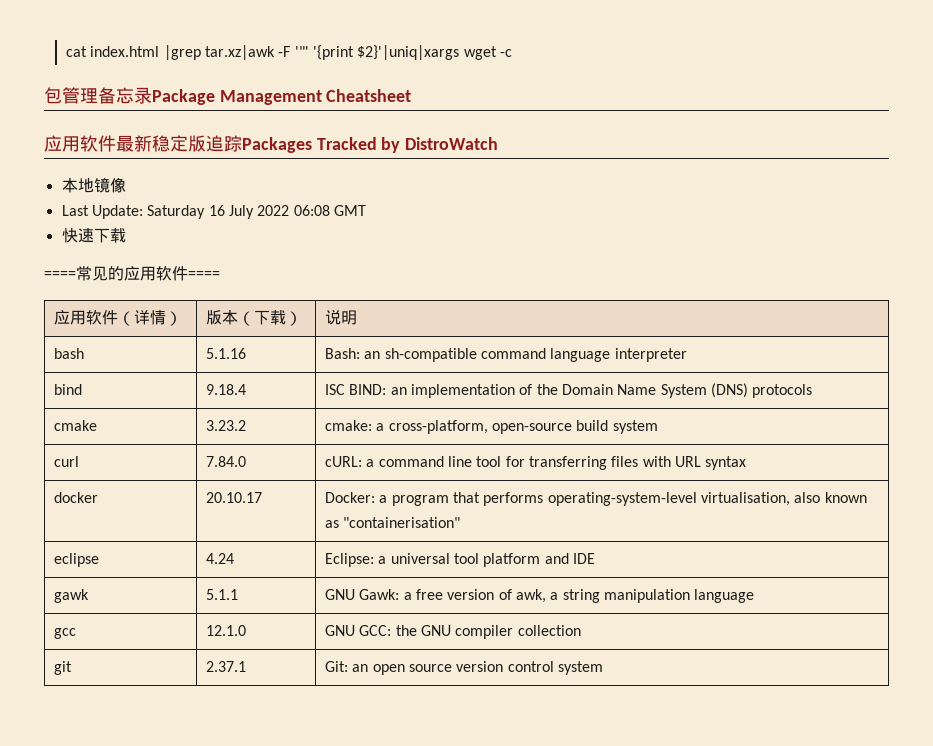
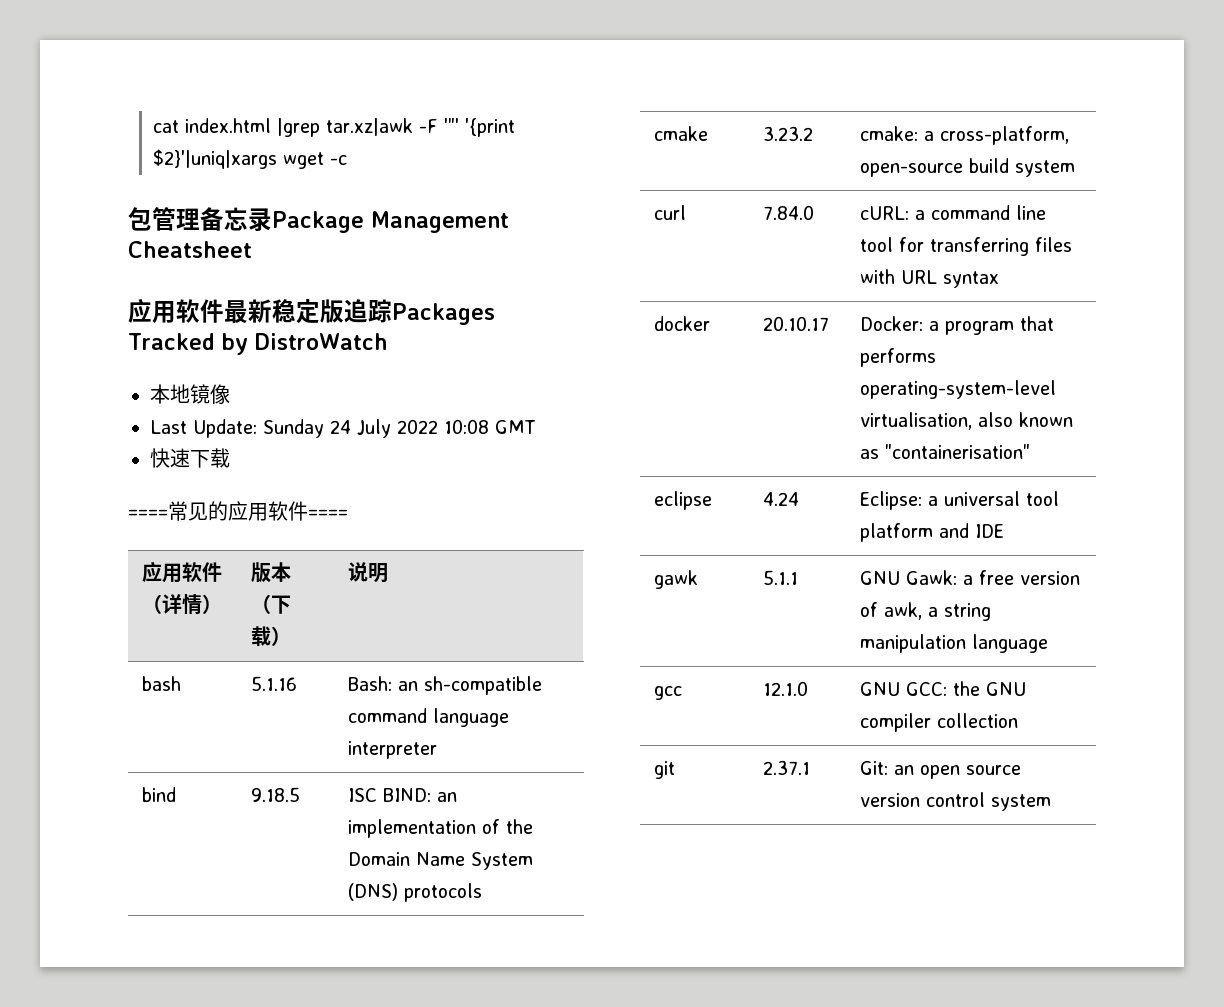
- Last Update: Saturday 16 July 2022 06:08 GMT
+ Last Update: Sunday 24 July 2022 10:08 GMT
- bind | 9.18.4 | ISC BIND: an implementation of the Domain Name System (DNS) protocols
+ bind | 9.18.5 | ISC BIND: an implementation of the Domain Name System (DNS) protocols

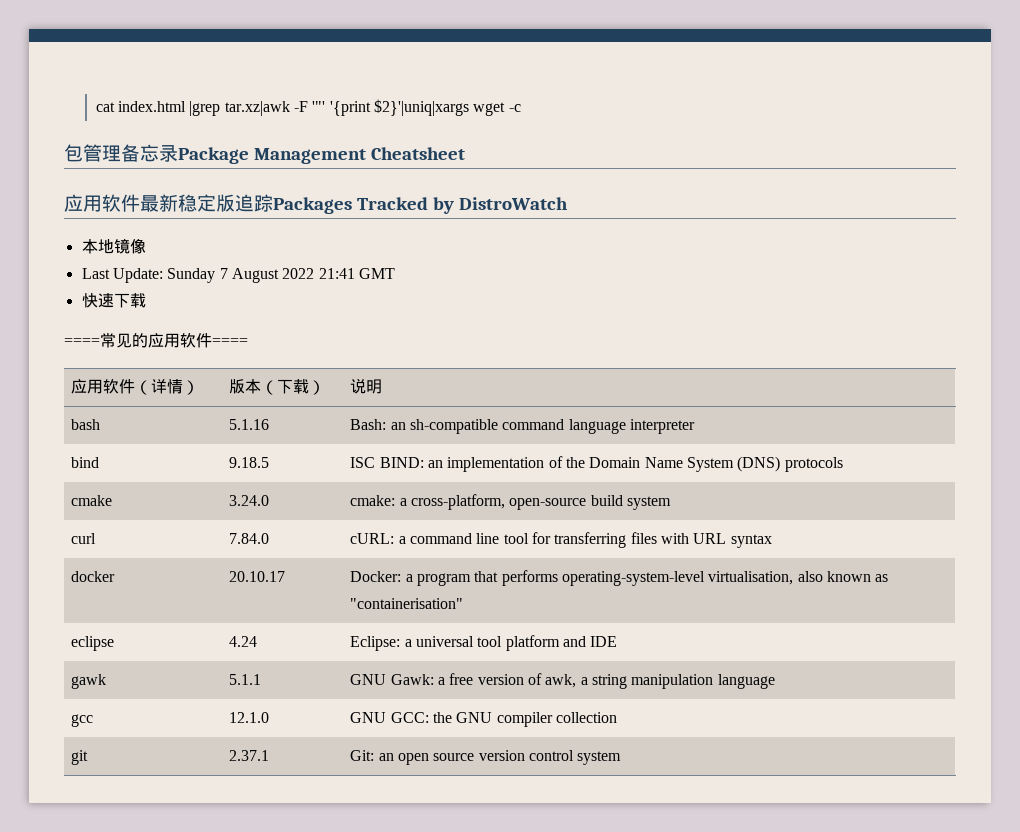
- Last Update: Sunday 24 July 2022 10:08 GMT
+ Last Update: Sunday 7 August 2022 21:41 GMT
- cmake | 3.23.2 | cmake: a cross-platform, open-source build system
+ cmake | 3.24.0 | cmake: a cross-platform, open-source build system

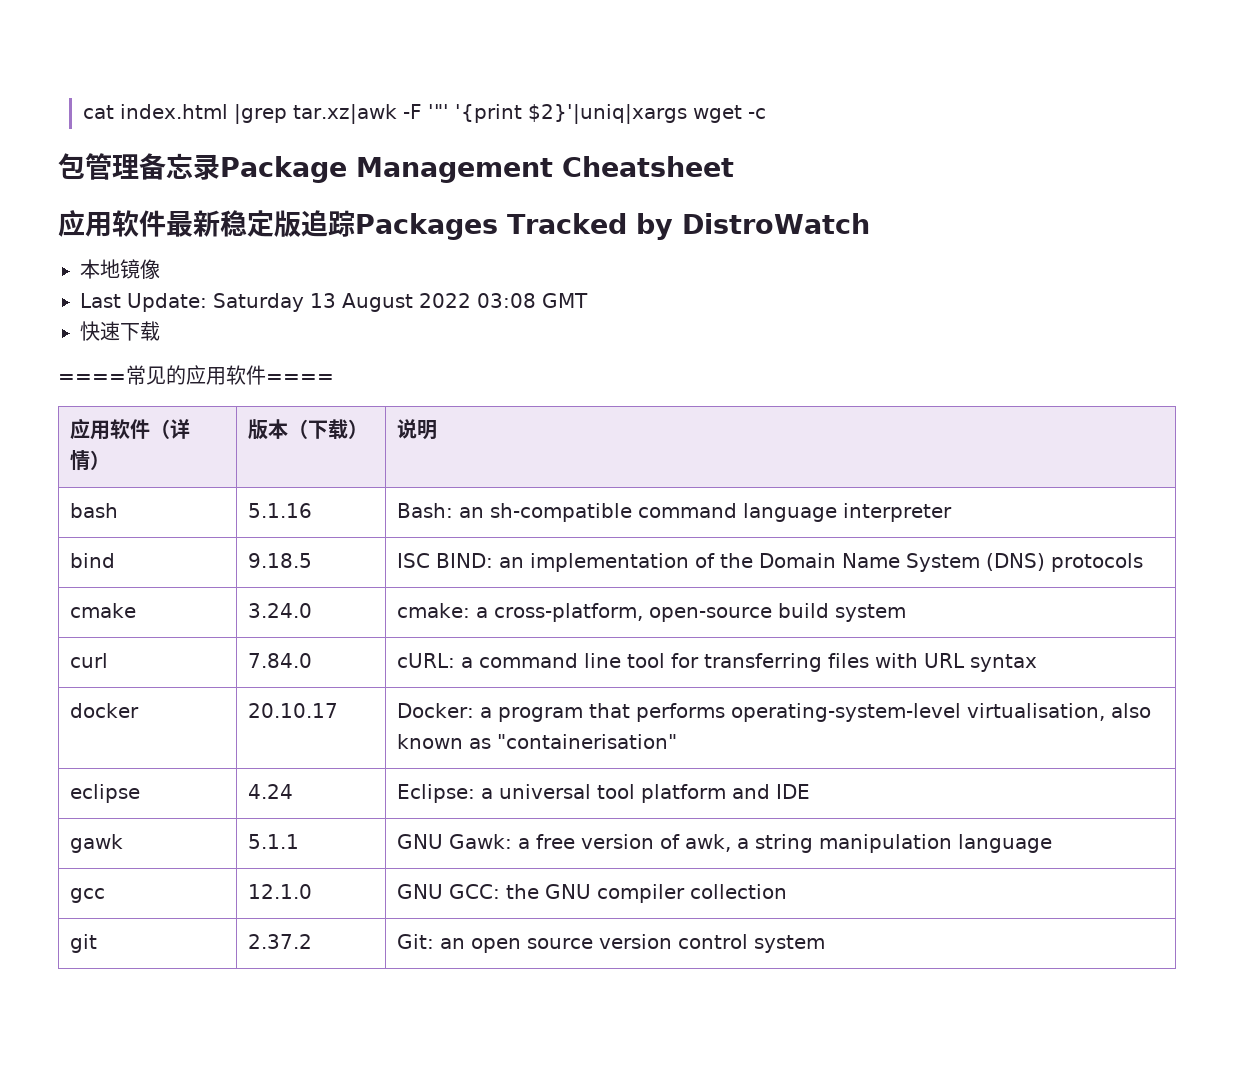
- Last Update: Sunday 7 August 2022 21:41 GMT
+ Last Update: Saturday 13 August 2022 03:08 GMT
- git | 2.37.1 | Git: an open source version control system
+ git | 2.37.2 | Git: an open source version control system

